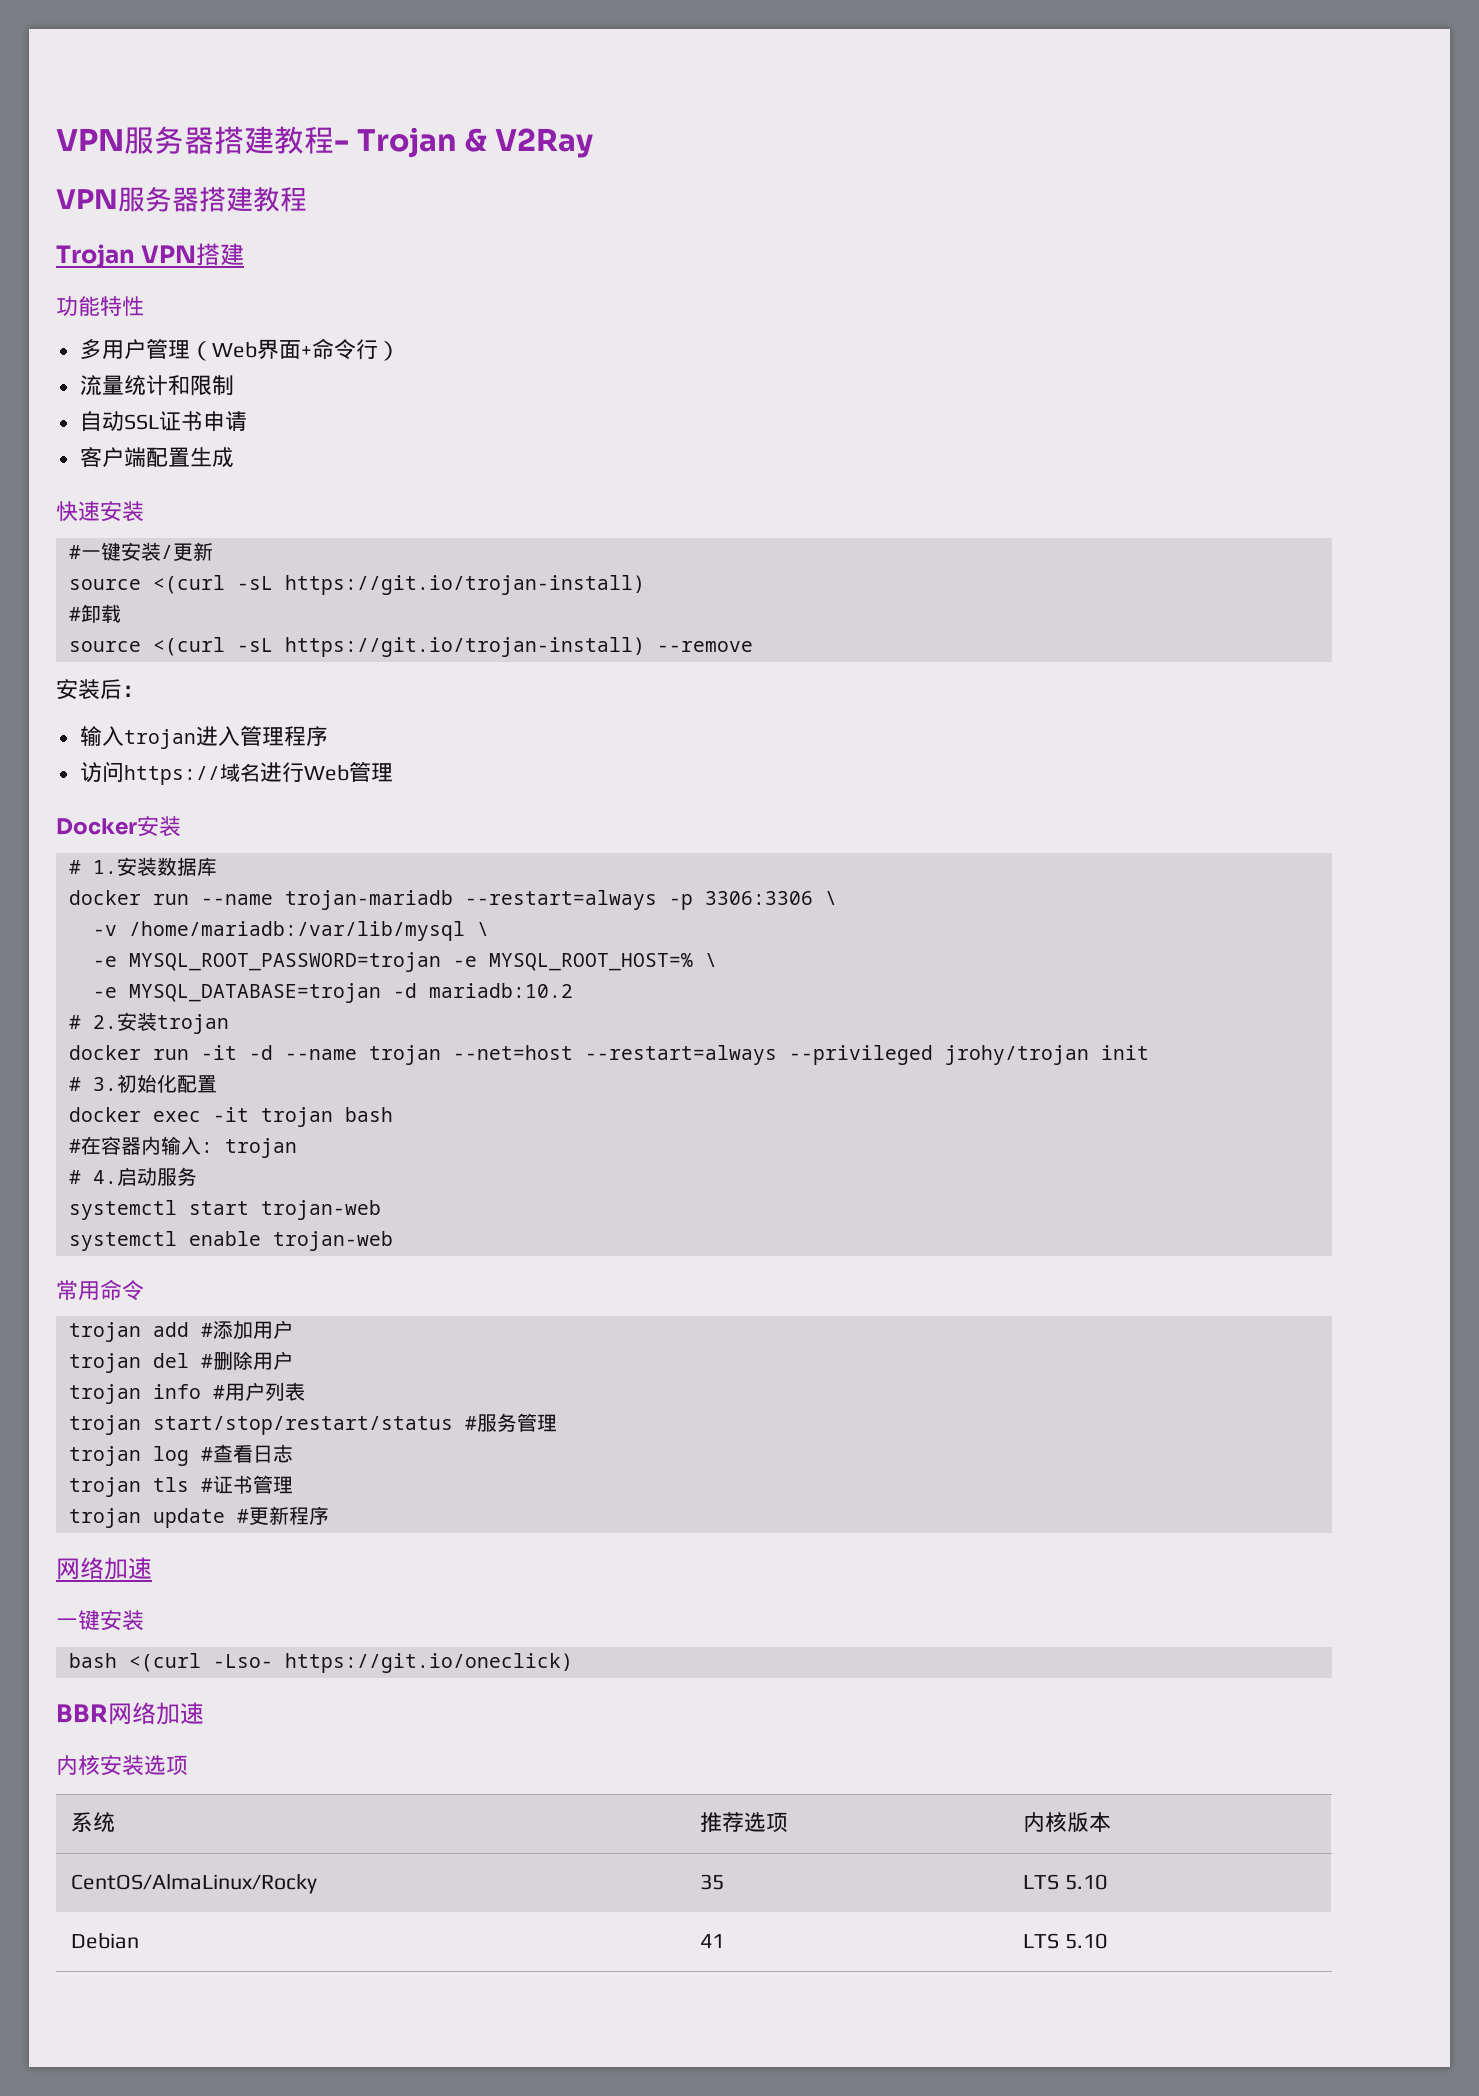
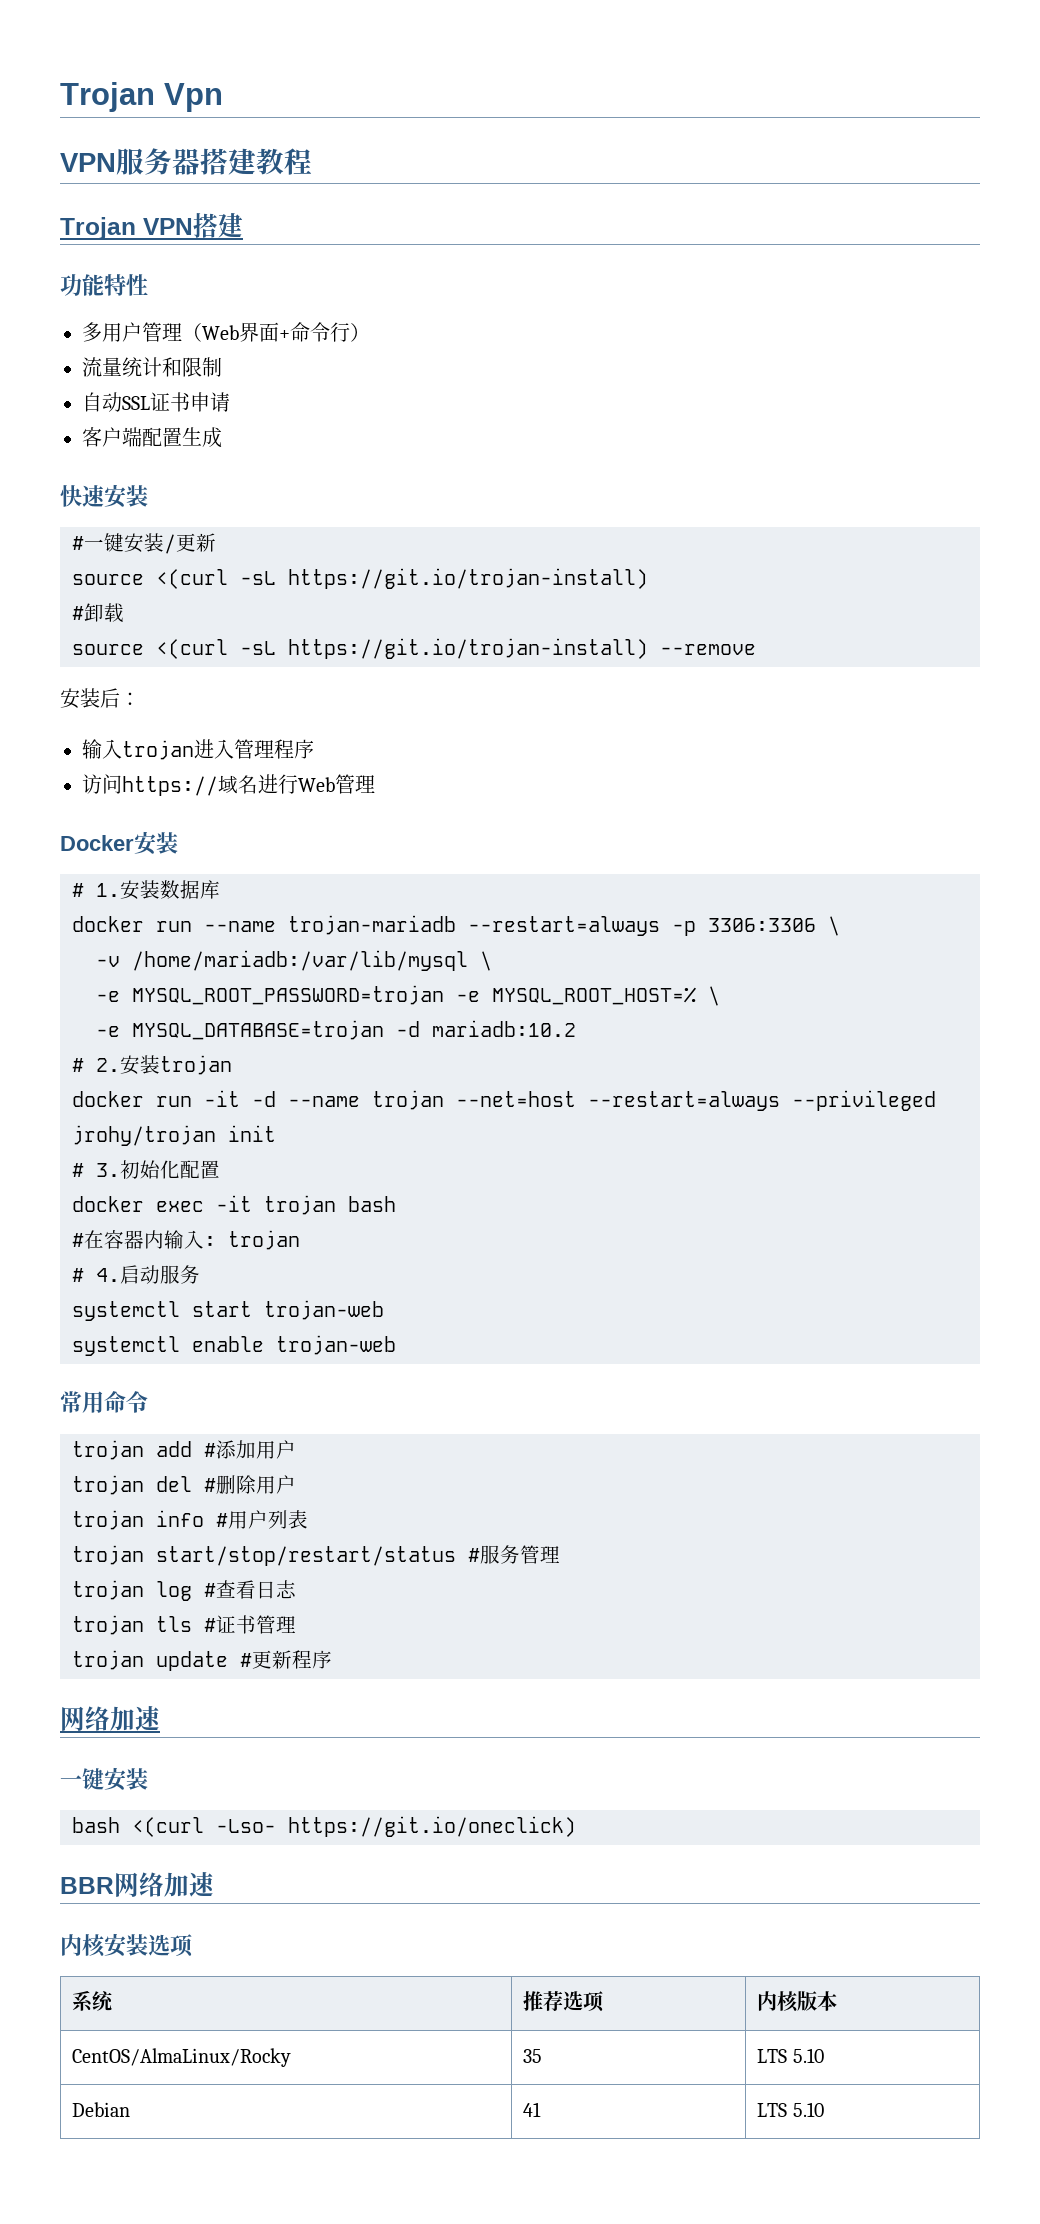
- VPN服务器搭建教程- Trojan & V2Ray
+ Trojan Vpn

